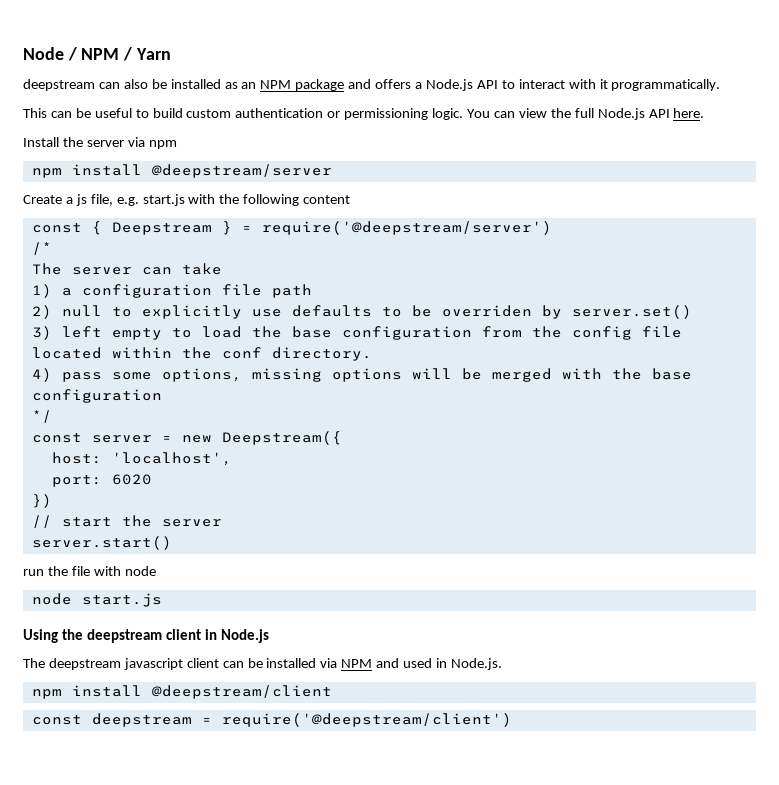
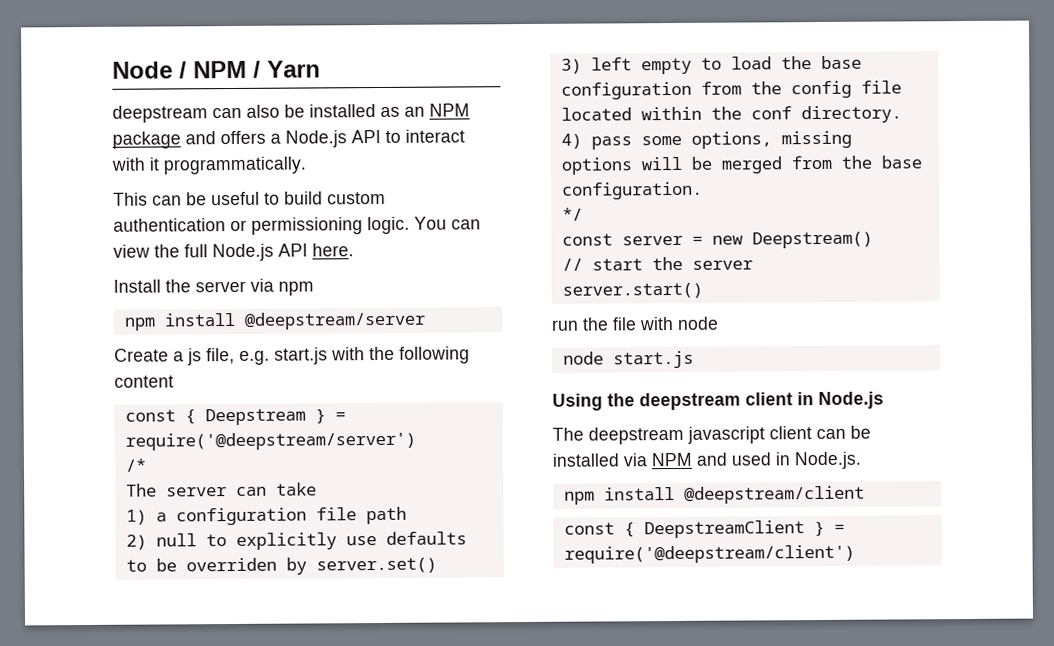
- 4) pass some options, missing options will be merged with the base configuration
+ 4) pass some options, missing options will be merged from the base configuration.
- const server = new Deepstream({
- host: 'localhost',
- port: 6020
- })
+ const server = new Deepstream()
- const deepstream = require('@deepstream/client')
+ const { DeepstreamClient } = require('@deepstream/client')

